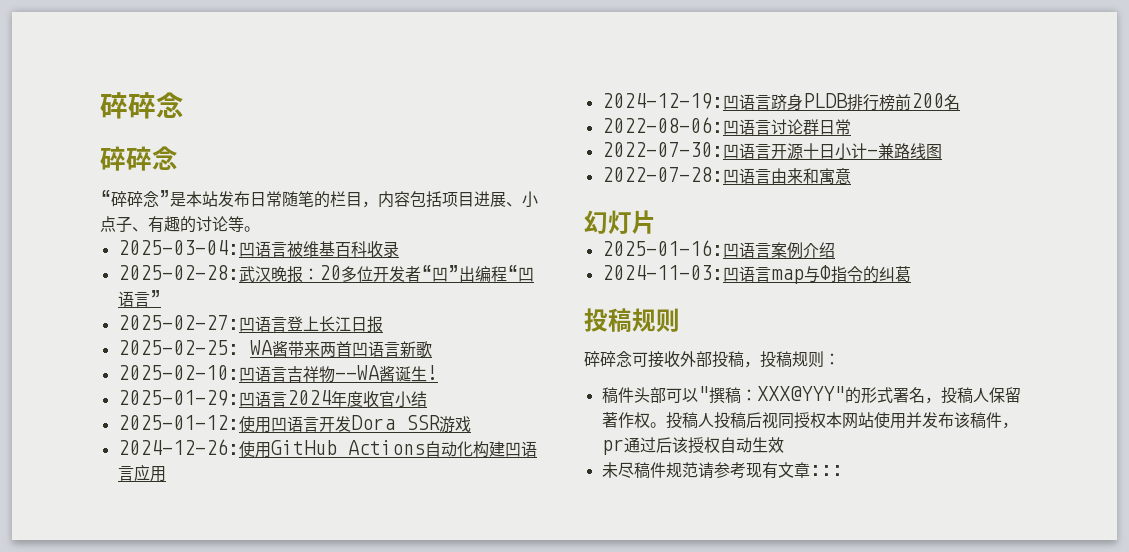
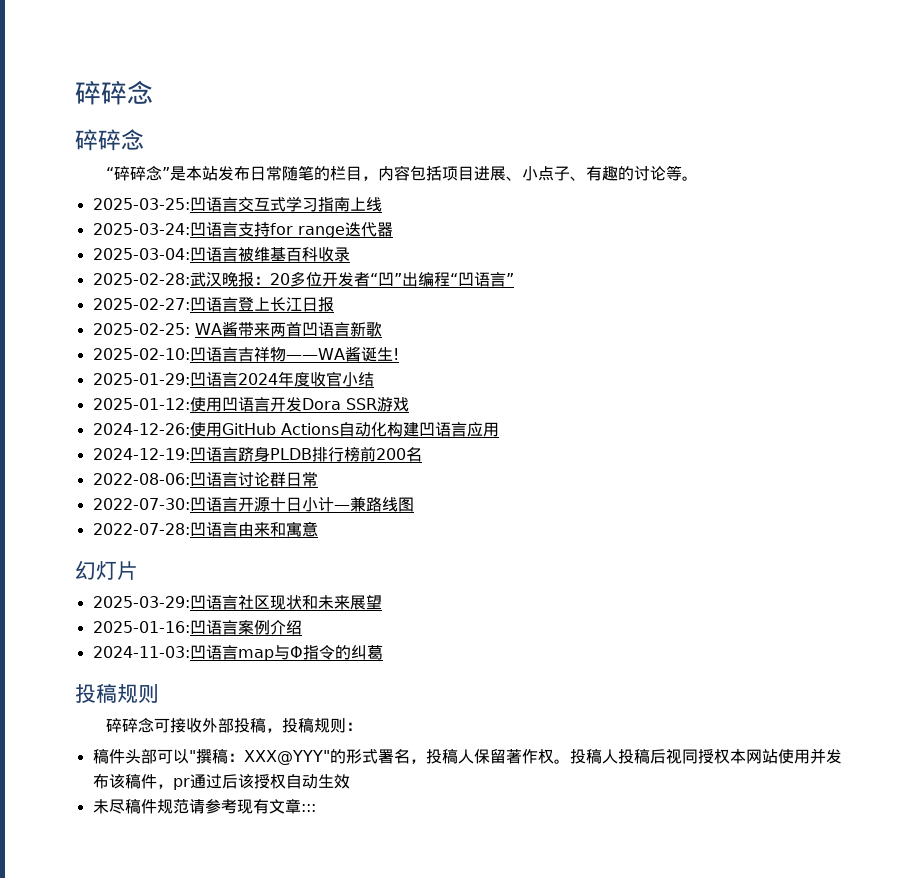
+ 2025-03-25:凹语言交互式学习指南上线
+ 2025-03-24:凹语言支持for range迭代器
+ 2025-03-29:凹语言社区现状和未来展望

